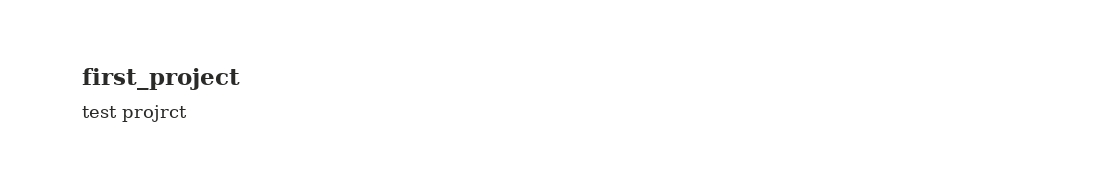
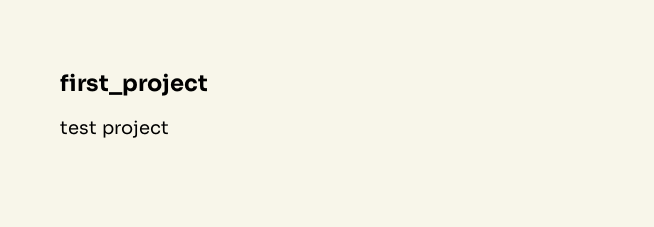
- test projrct
+ test project

